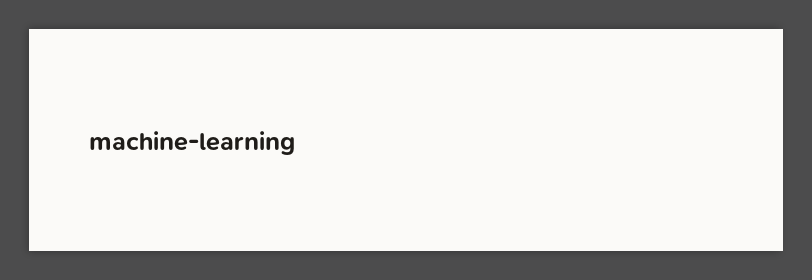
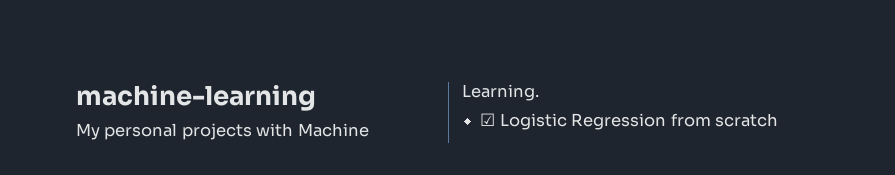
+ My personal projects with Machine Learning.
+ ☑ Logistic Regression from scratch

